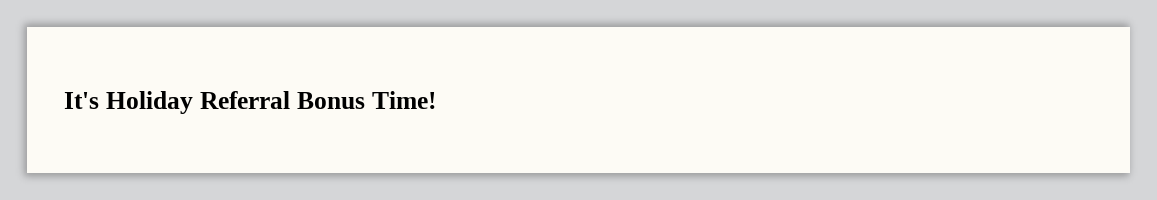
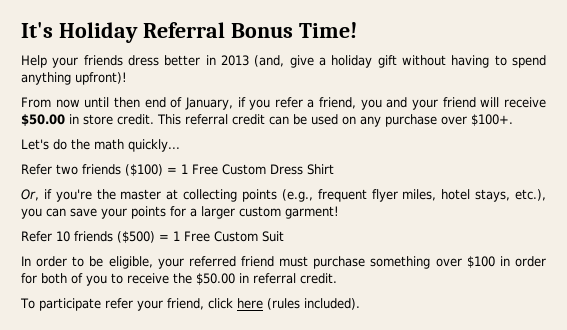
+ Help your friends dress better in 2013 (and, give a holiday gift without having to spend anything upfront)!
+ From now until then end of January, if you refer a friend, you and your friend will receive $50.00 in store credit. This referral credit can be used on any purchase over $100+.
+ Let's do the math quickly...
+ Refer two friends ($100) = 1 Free Custom Dress Shirt
+ Or, if you're the master at collecting points (e.g., frequent flyer miles, hotel stays, etc.), you can save your points for a larger custom garment!
+ Refer 10 friends ($500) = 1 Free Custom Suit
+ In order to be eligible, your referred friend must purchase something over $100 in order for both of you to receive the $50.00 in referral credit.
+ To participate refer your friend, click here (rules included).

